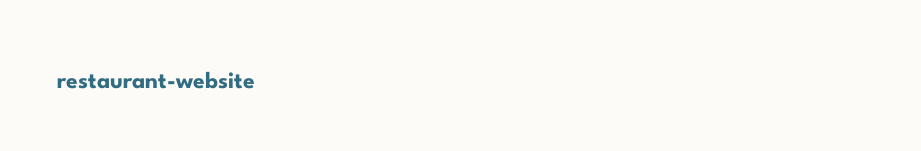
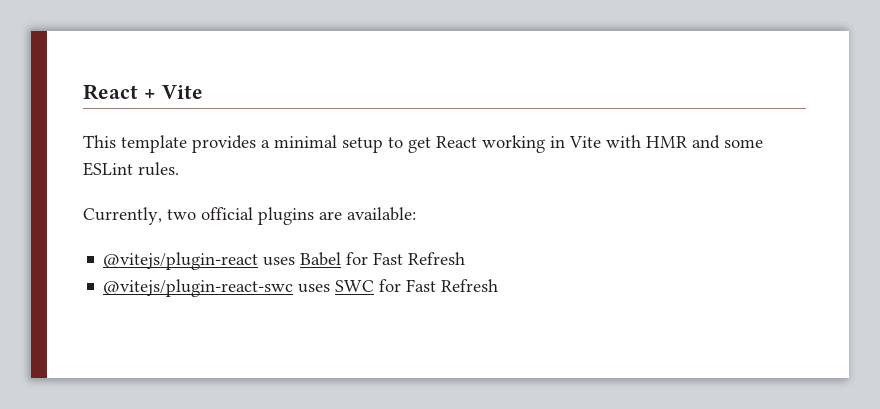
- restaurant-website
+ React + Vite
+ This template provides a minimal setup to get React working in Vite with HMR and some ESLint rules.
+ Currently, two official plugins are available:
+ @vitejs/plugin-react uses Babel for Fast Refresh
+ @vitejs/plugin-react-swc uses SWC for Fast Refresh

